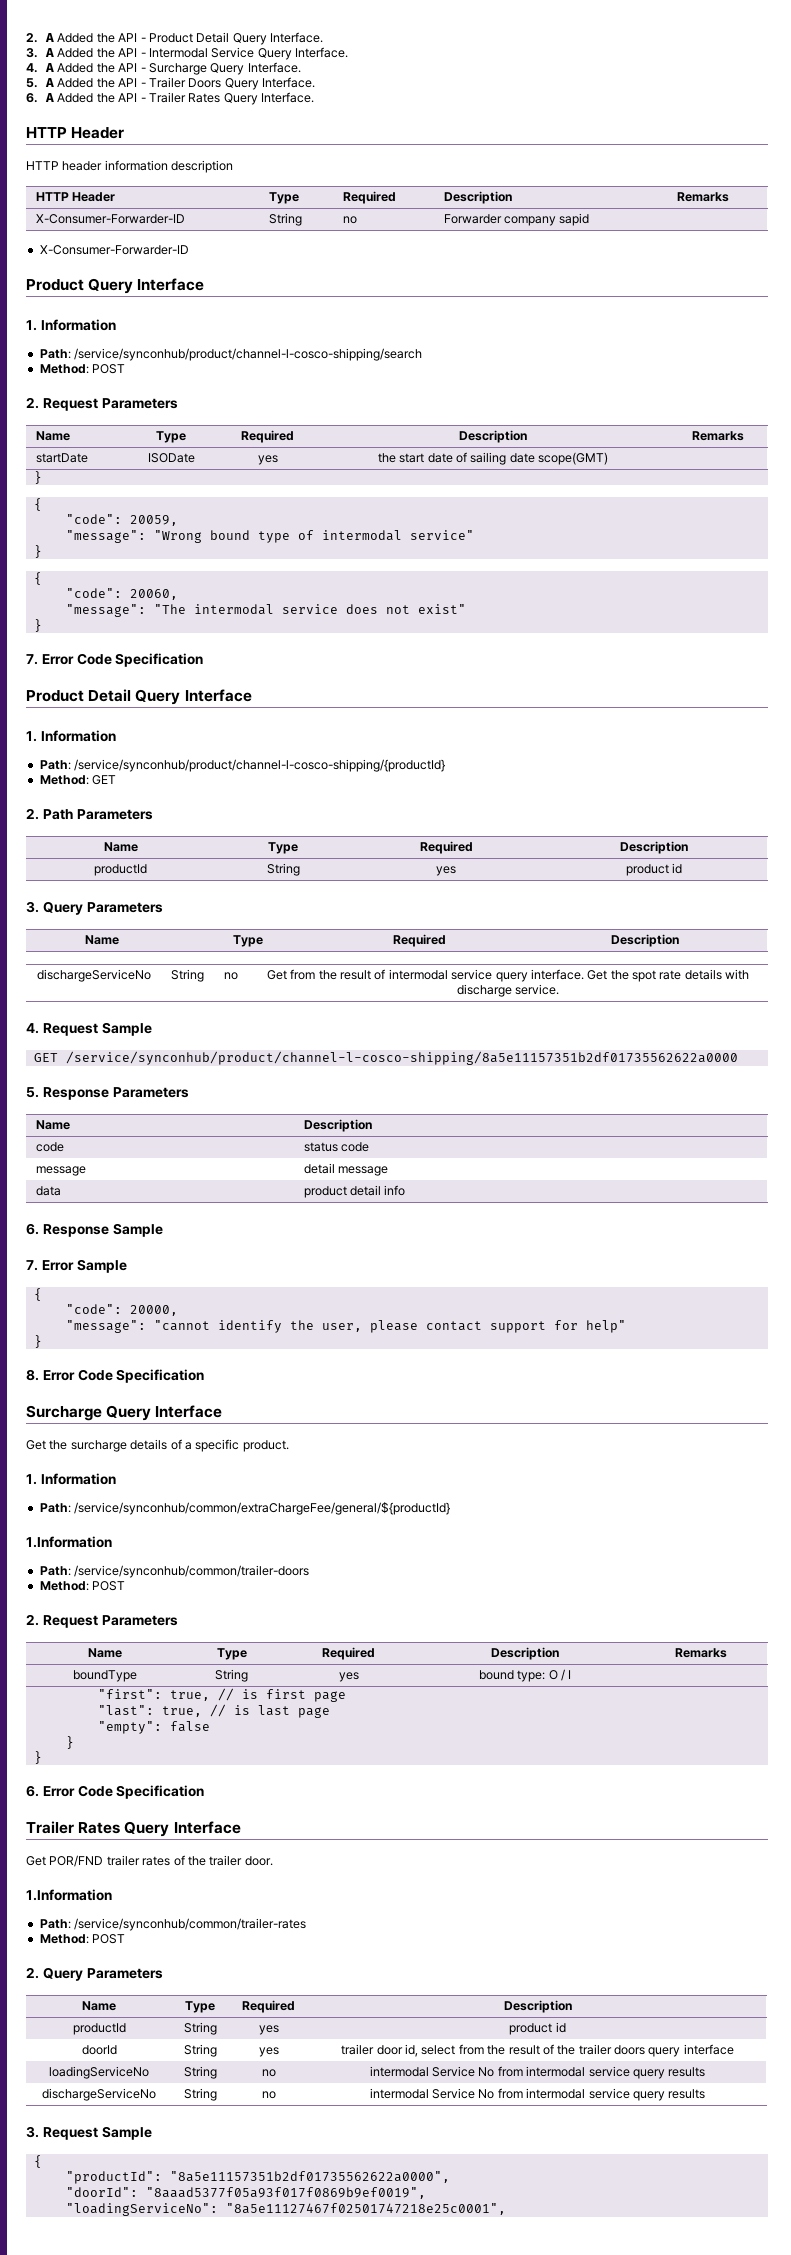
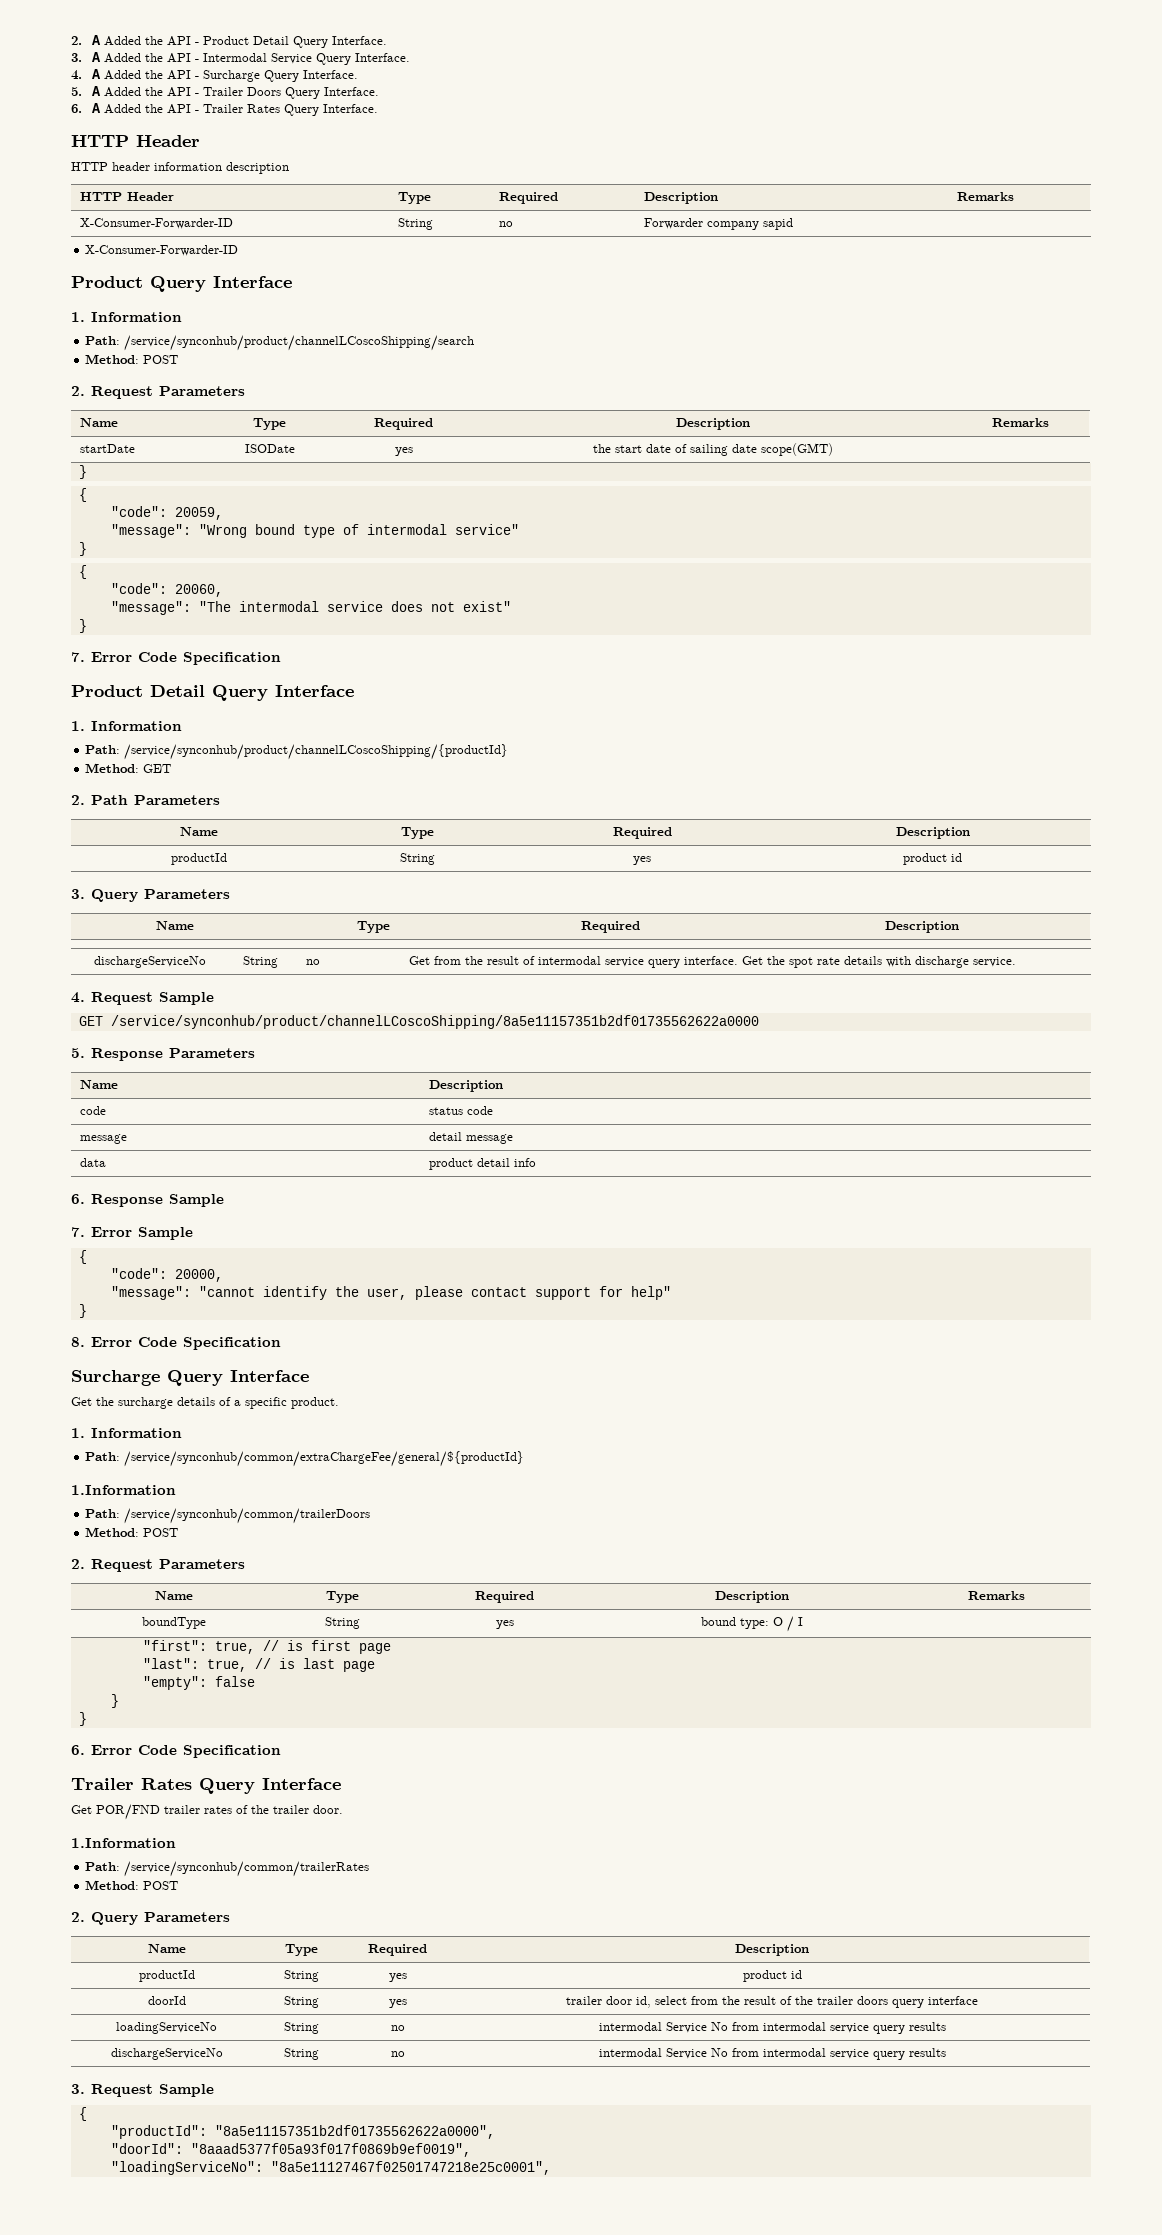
- Path: /service/synconhub/product/channel-l-cosco-shipping/search
+ Path: /service/synconhub/product/channelLCoscoShipping/search
- Path: /service/synconhub/product/channel-l-cosco-shipping/{productId}
+ Path: /service/synconhub/product/channelLCoscoShipping/{productId}
- GET /service/synconhub/product/channel-l-cosco-shipping/8a5e11157351b2df01735562622a0000
+ GET /service/synconhub/product/channelLCoscoShipping/8a5e11157351b2df01735562622a0000
- Path: /service/synconhub/common/trailer-doors
+ Path: /service/synconhub/common/trailerDoors
- Path: /service/synconhub/common/trailer-rates
+ Path: /service/synconhub/common/trailerRates

